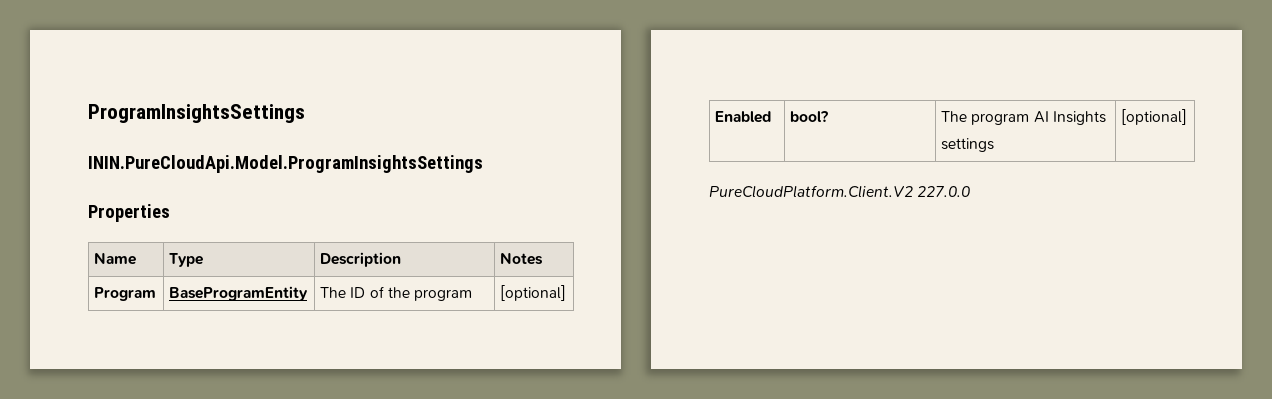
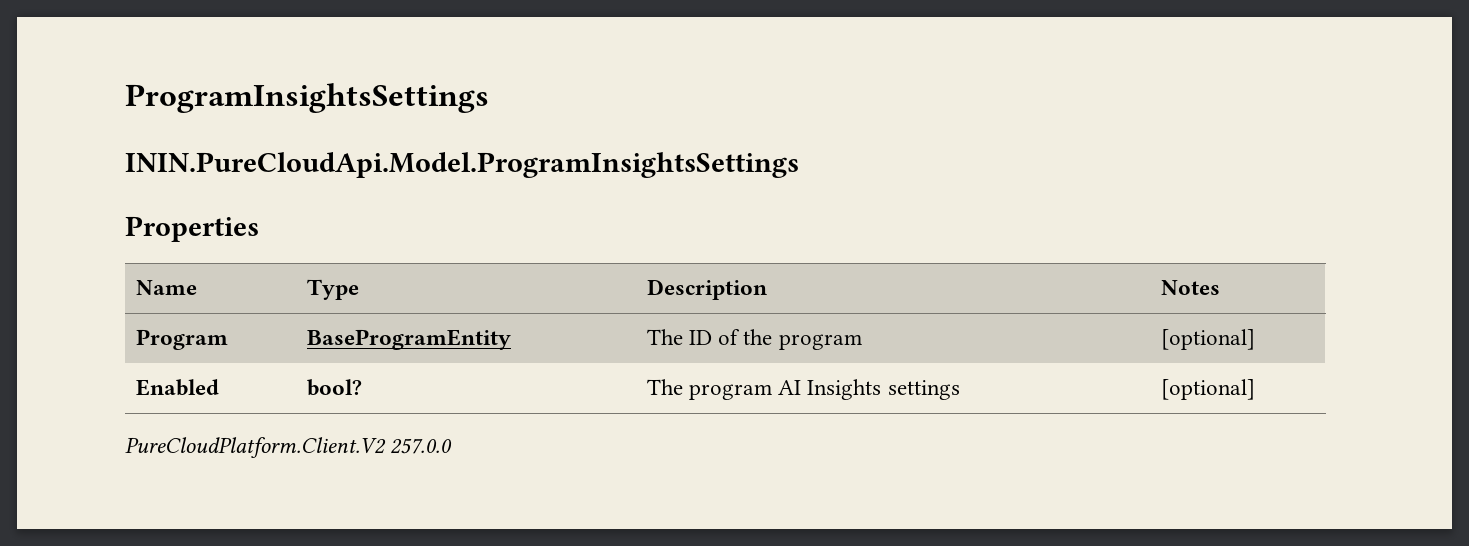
- PureCloudPlatform.Client.V2 227.0.0
+ PureCloudPlatform.Client.V2 257.0.0

